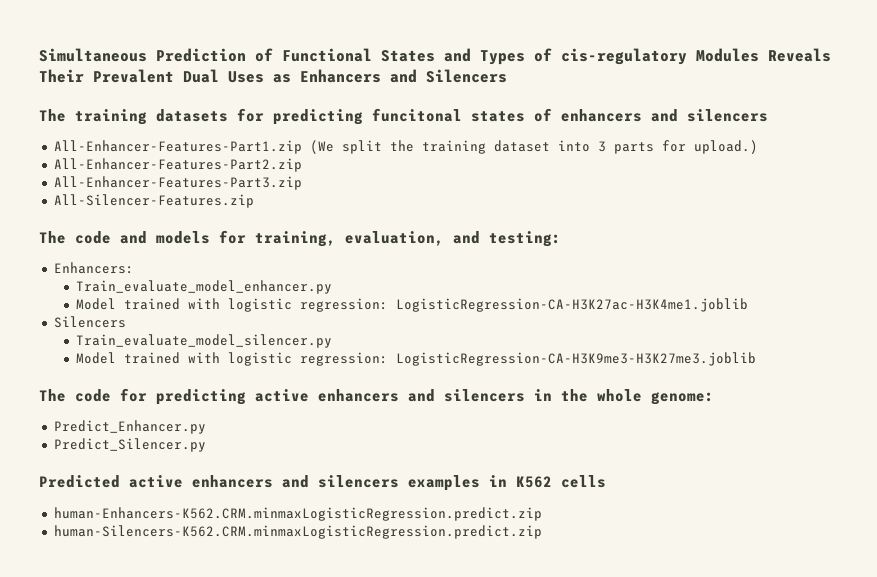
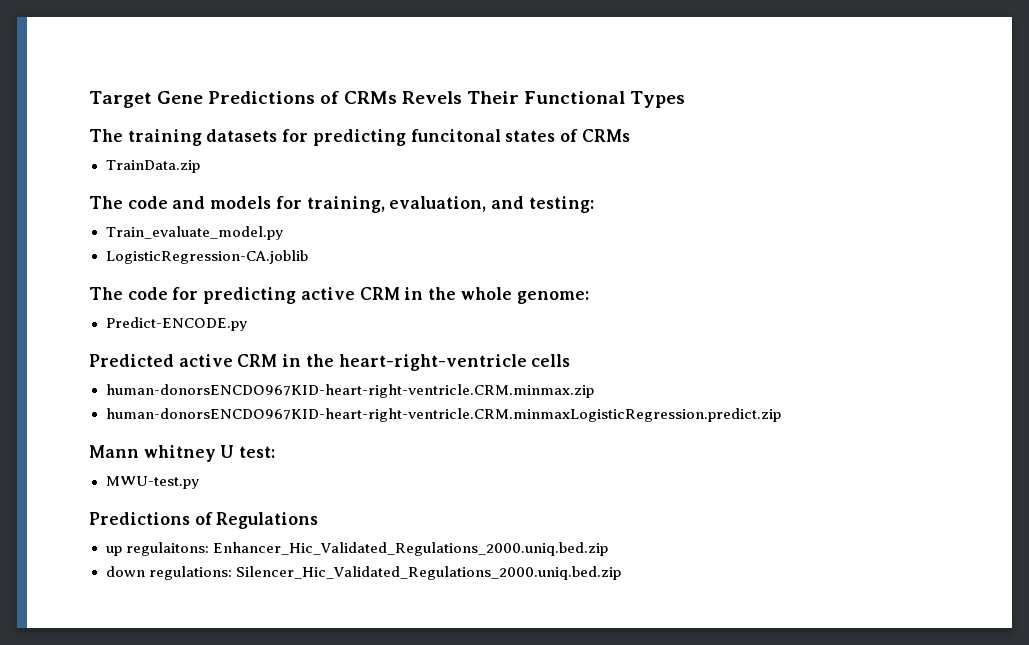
- Simultaneous Prediction of Functional States and Types of cis-regulatory Modules Reveals Their Prevalent Dual Uses as Enhancers and Silencers
+ Target Gene Predictions of CRMs Revels Their Functional Types
- The training datasets for predicting funcitonal states of enhancers and silencers
- All-Enhancer-Features-Part1.zip (We split the training dataset into 3 parts for upload.)
- All-Enhancer-Features-Part2.zip
- All-Enhancer-Features-Part3.zip
- All-Silencer-Features.zip
+ The training datasets for predicting funcitonal states of CRMs
+ TrainData.zip
- Enhancers:
- Train_evaluate_model_enhancer.py
- Model trained with logistic regression: LogisticRegression-CA-H3K27ac-H3K4me1.joblib
- Silencers
- Train_evaluate_model_silencer.py
- Model trained with logistic regression: LogisticRegression-CA-H3K9me3-H3K27me3.joblib
+ Train_evaluate_model.py
+ LogisticRegression-CA.joblib
- The code for predicting active enhancers and silencers in the whole genome:
+ The code for predicting active CRM in the whole genome:
- Predict_Enhancer.py
- Predict_Silencer.py
+ Predict-ENCODE.py
- Predicted active enhancers and silencers examples in K562 cells
- human-Enhancers-K562.CRM.minmaxLogisticRegression.predict.zip
- human-Silencers-K562.CRM.minmaxLogisticRegression.predict.zip
+ Predicted active CRM in the heart-right-ventricle cells
+ human-donorsENCDO967KID-heart-right-ventricle.CRM.minmax.zip
+ human-donorsENCDO967KID-heart-right-ventricle.CRM.minmaxLogisticRegression.predict.zip
+ Mann whitney U test:
+ MWU-test.py
+ Predictions of Regulations
+ up regulaitons: Enhancer_Hic_Validated_Regulations_2000.uniq.bed.zip
+ down regulations: Silencer_Hic_Validated_Regulations_2000.uniq.bed.zip

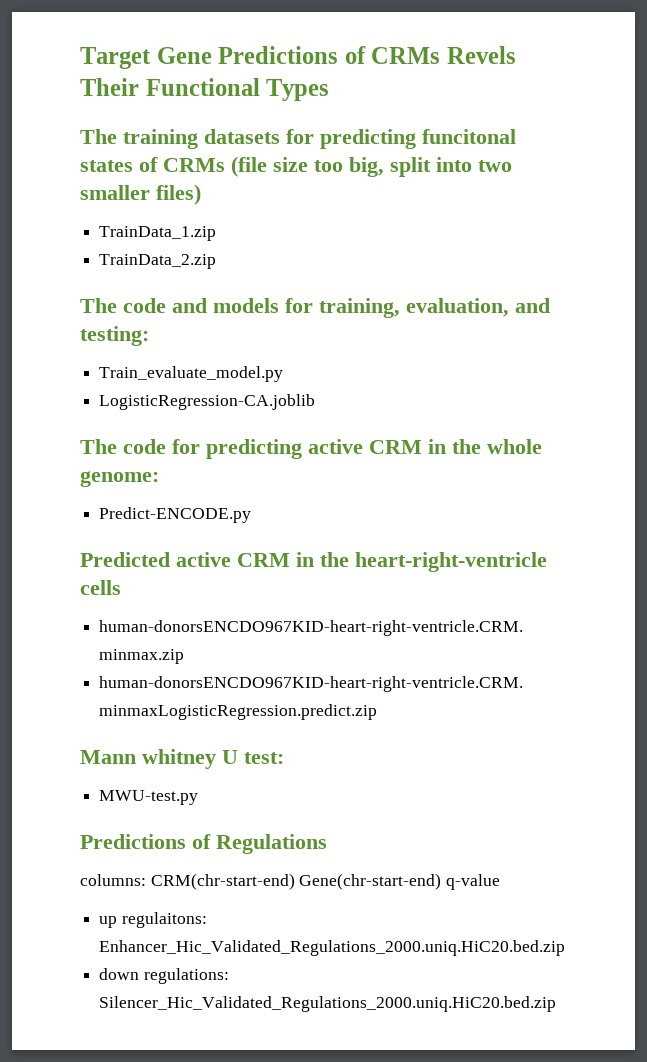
- The training datasets for predicting funcitonal states of CRMs
- TrainData.zip
+ The training datasets for predicting funcitonal states of CRMs (file size too big, split into two smaller files)
+ TrainData_1.zip
+ TrainData_2.zip
+ columns: CRM(chr-start-end) Gene(chr-start-end) q-value
- up regulaitons: Enhancer_Hic_Validated_Regulations_2000.uniq.bed.zip
+ up regulaitons: Enhancer_Hic_Validated_Regulations_2000.uniq.HiC20.bed.zip
- down regulations: Silencer_Hic_Validated_Regulations_2000.uniq.bed.zip
+ down regulations: Silencer_Hic_Validated_Regulations_2000.uniq.HiC20.bed.zip

